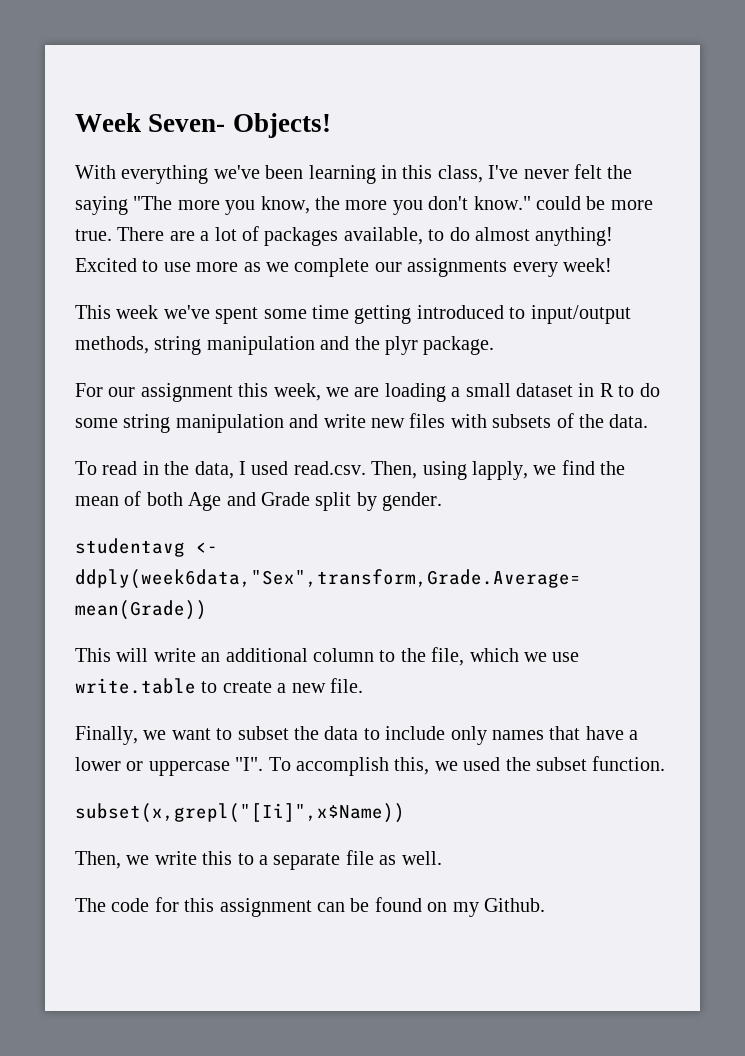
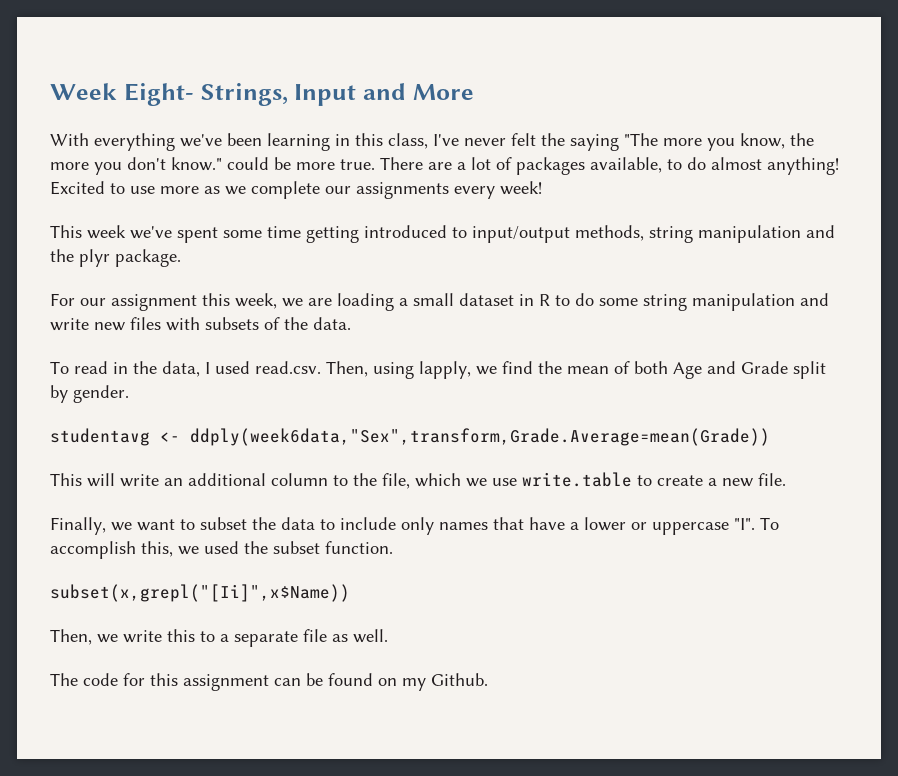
- Week Seven- Objects!
+ Week Eight- Strings, Input and More

